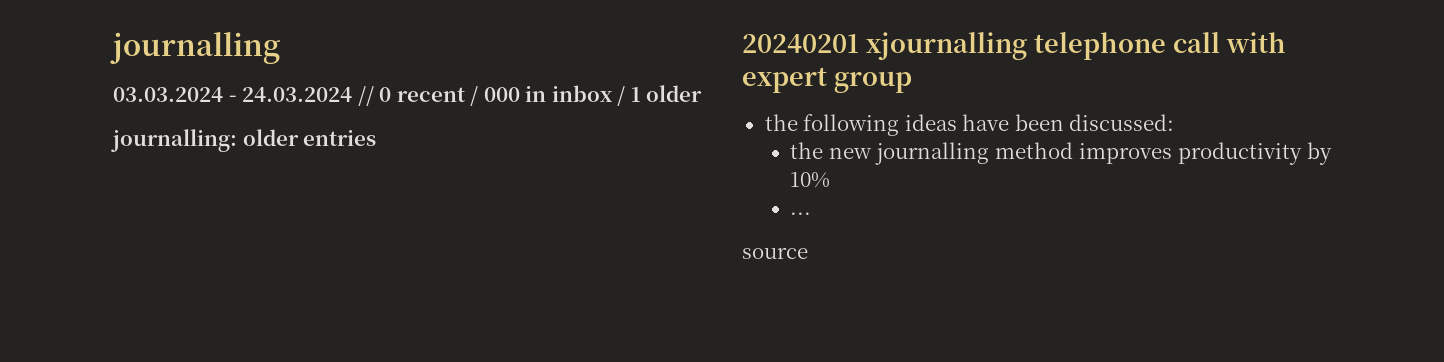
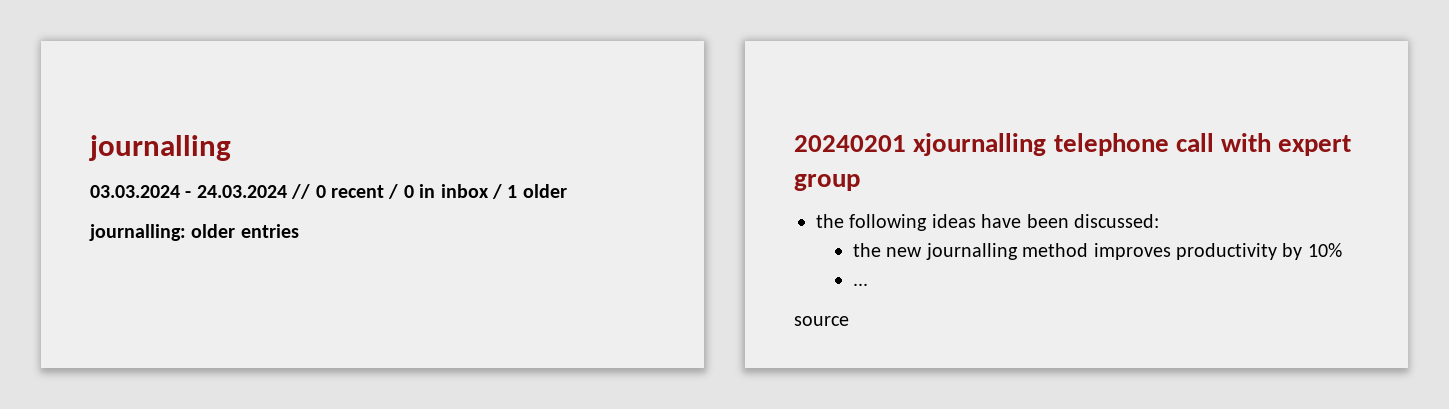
- 03.03.2024 - 24.03.2024 // 0 recent / 000 in inbox / 1 older
+ 03.03.2024 - 24.03.2024 // 0 recent / 0 in inbox / 1 older

